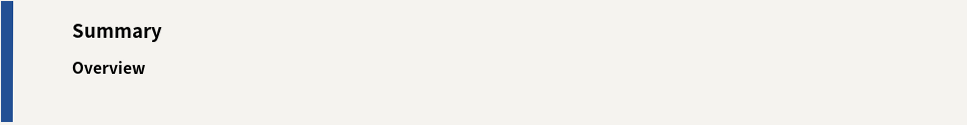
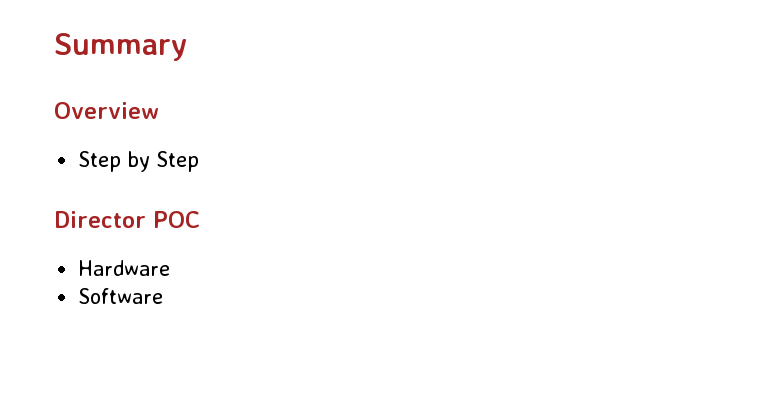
+ Step by Step
+ Director POC
+ Hardware
+ Software

